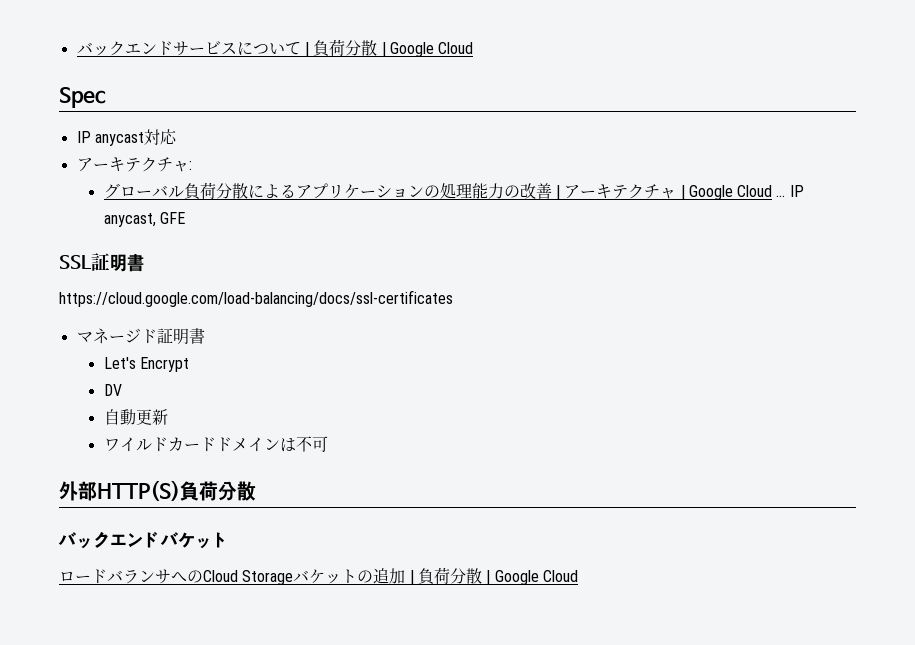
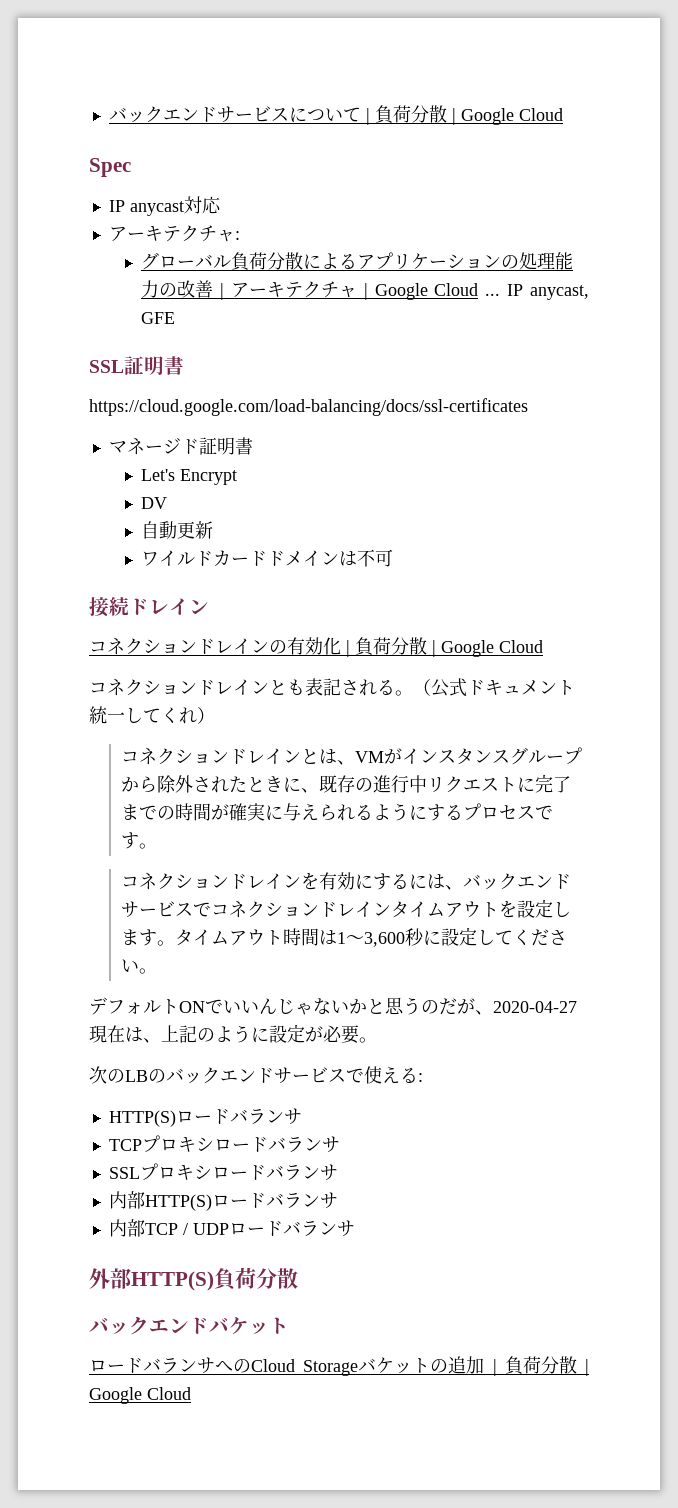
+ 接続ドレイン
+ コネクションドレインの有効化 | 負荷分散 | Google Cloud
+ コネクションドレインとも表記される。（公式ドキュメント統一してくれ）
+ コネクションドレインとは、VMがインスタンスグループから除外されたときに、既存の進行中リクエストに完了までの時間が確実に与えられるようにするプロセスです。
+ コネクションドレインを有効にするには、バックエンドサービスでコネクションドレインタイムアウトを設定します。タイムアウト時間は1～3,600秒に設定してください。
+ デフォルトONでいいんじゃないかと思うのだが、2020-04-27現在は、上記のように設定が必要。
+ 次のLBのバックエンドサービスで使える:
+ HTTP(S)ロードバランサ
+ TCPプロキシロードバランサ
+ SSLプロキシロードバランサ
+ 内部HTTP(S)ロードバランサ
+ 内部TCP / UDPロードバランサ

